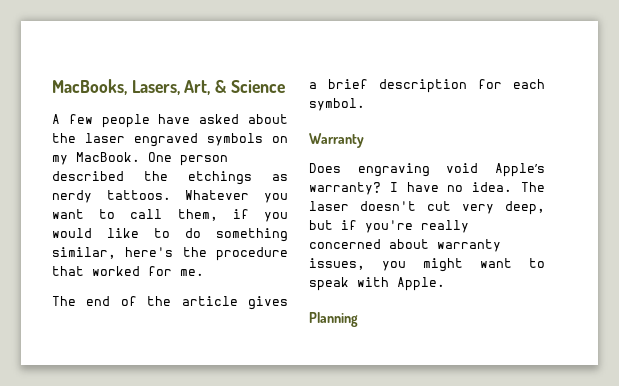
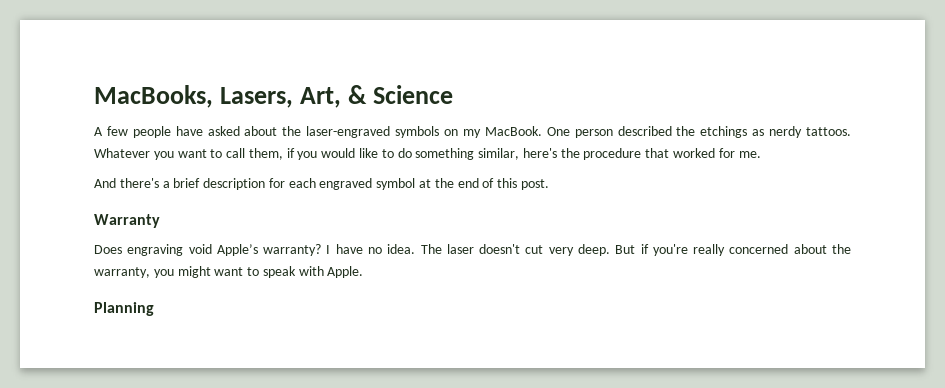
- A few people have asked about the laser engraved symbols on my MacBook.
+ A few people have asked about the laser-engraved symbols on my MacBook.
- The end of the article gives a brief description for each symbol.
+ And there's a brief description for each engraved symbol at the end of this post.
- The laser doesn't cut very deep, but if you're really concerned about warranty issues, you might want to speak with Apple.
+ The laser doesn't cut very deep. But if you're really concerned about the warranty, you might want to speak with Apple.

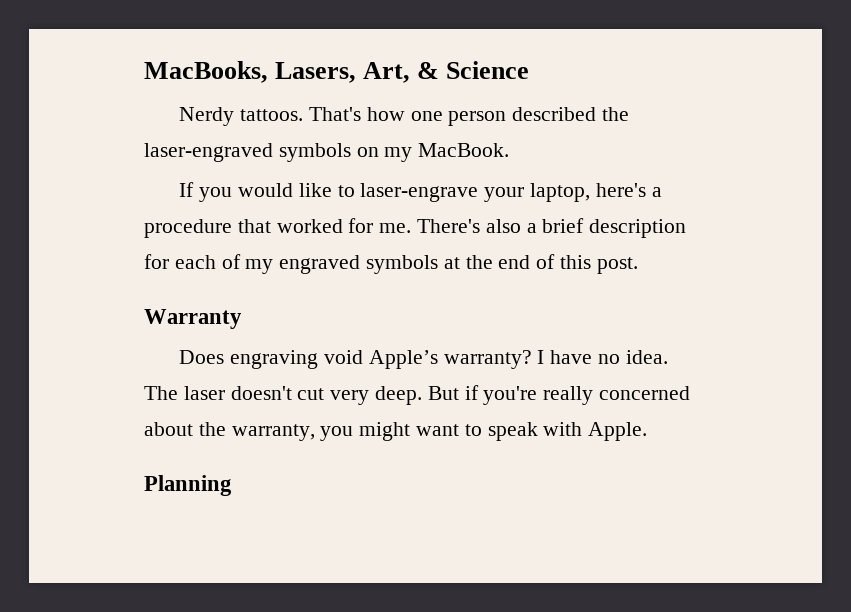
- A few people have asked about the laser-engraved symbols on my MacBook. One person described the etchings as nerdy tattoos. Whatever you want to call them, if you would like to do something similar, here's the procedure that worked for me.
- And there's a brief description for each engraved symbol at the end of this post.
+ Nerdy tattoos. That's how one person described the laser-engraved symbols on my MacBook.
+ If you would like to laser-engrave your laptop, here's a procedure that worked for me. There's also a brief description for each of my engraved symbols at the end of this post.

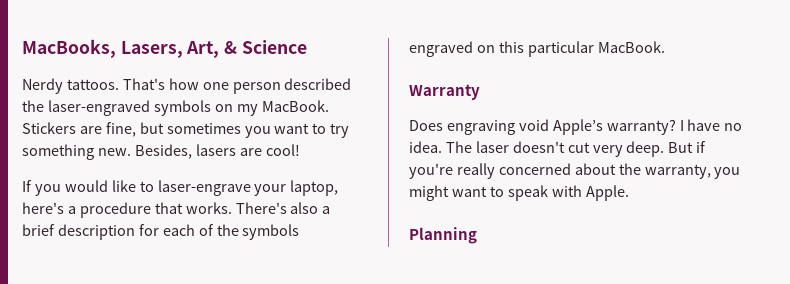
+ Stickers are fine, but sometimes you want to try something new. Besides, lasers are cool!
- If you would like to laser-engrave your laptop, here's a procedure that worked for me.
+ If you would like to laser-engrave your laptop, here's a procedure that works.
- There's also a brief description for each of my engraved symbols at the end of this post.
+ There's also a brief description for each of the symbols engraved on this particular MacBook.

